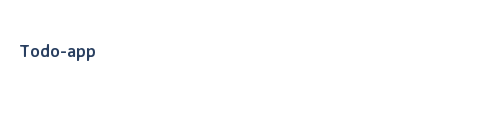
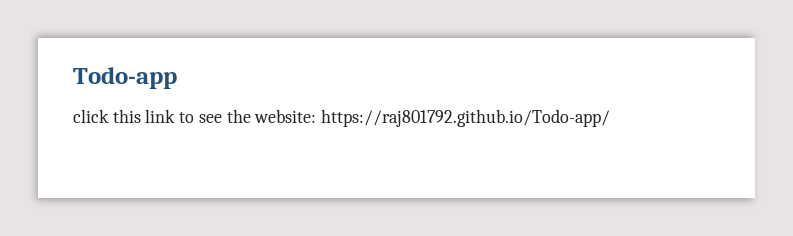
+ click this link to see the website: https://raj801792.github.io/Todo-app/

